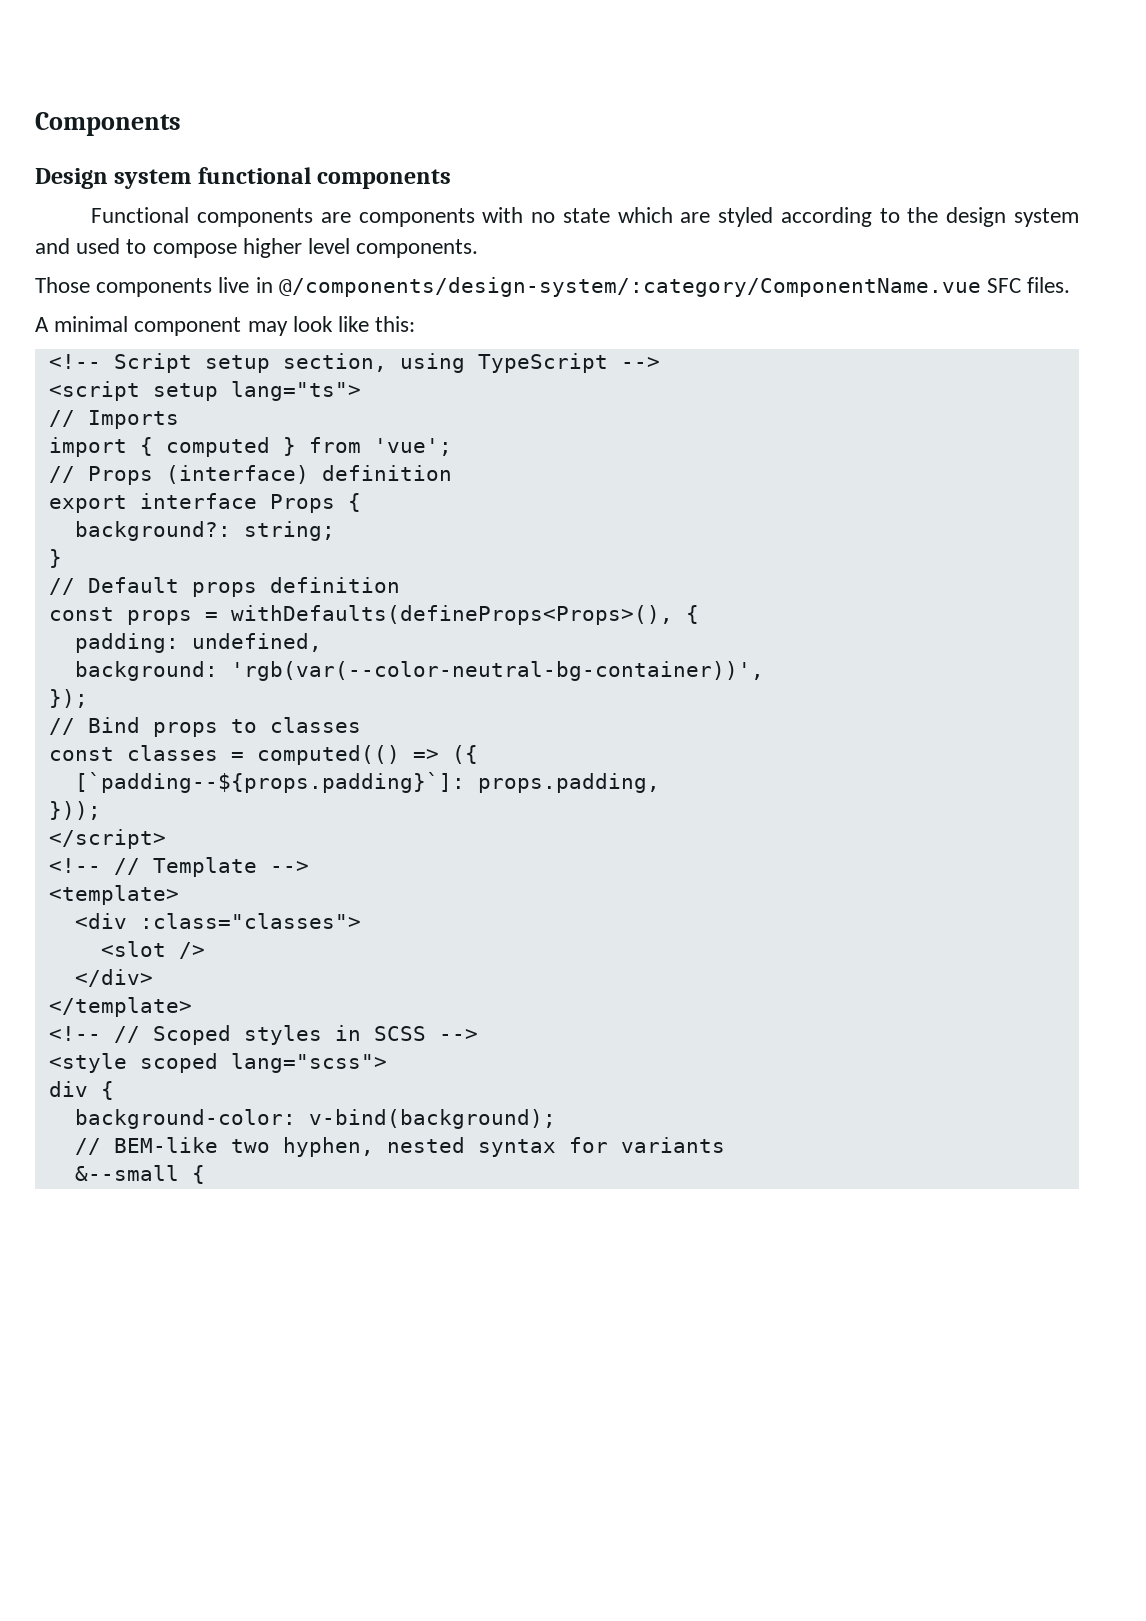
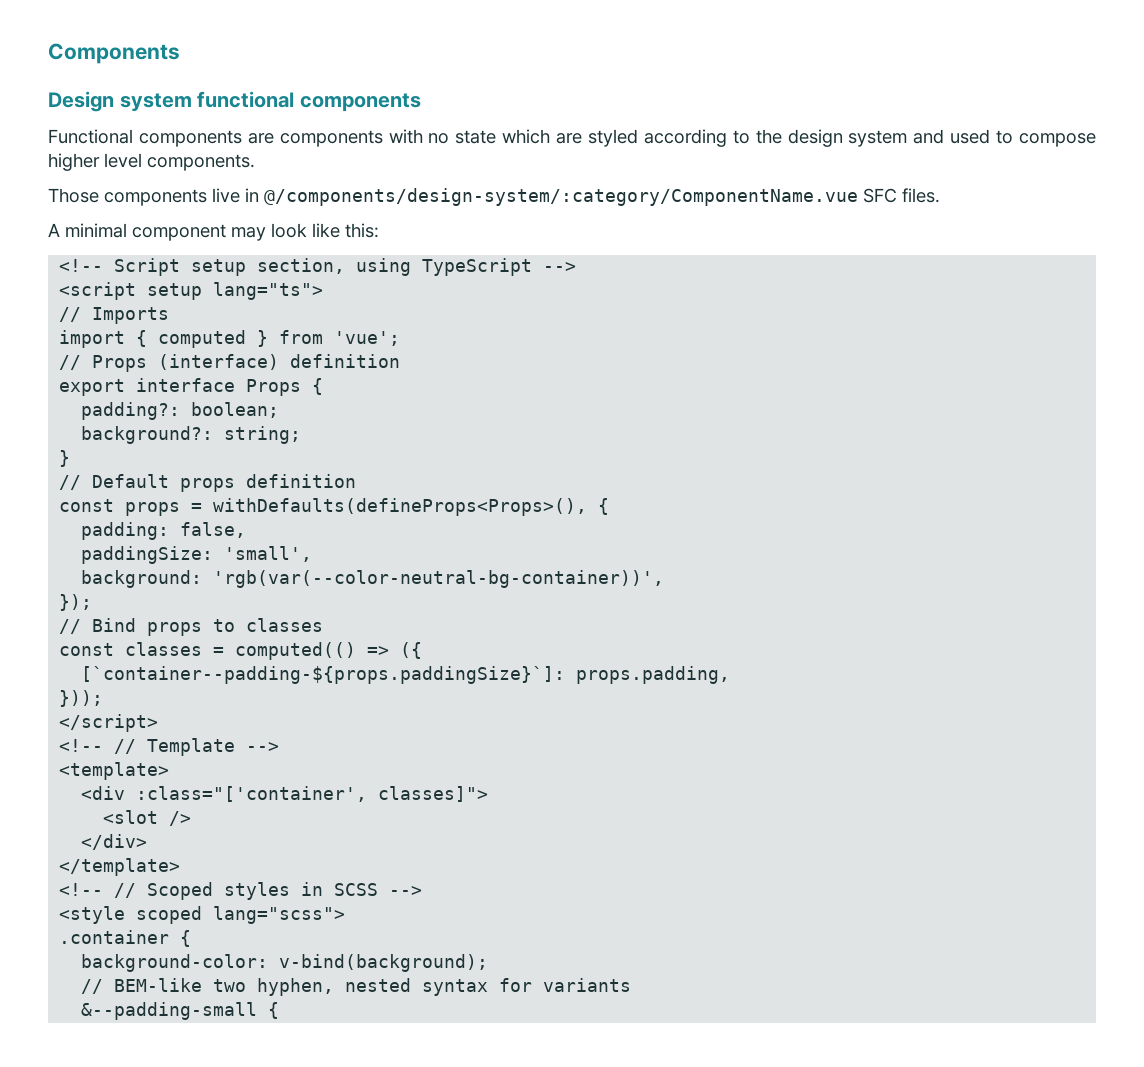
+ padding?: boolean;
- padding: undefined,
+ padding: false,
+ paddingSize: 'small',
- [`padding--${props.padding}`]: props.padding,
+ [`container--padding-${props.paddingSize}`]: props.padding,
- <div :class="classes">
+ <div :class="['container', classes]">
- div {
+ .container {
- &--small {
+ &--padding-small {

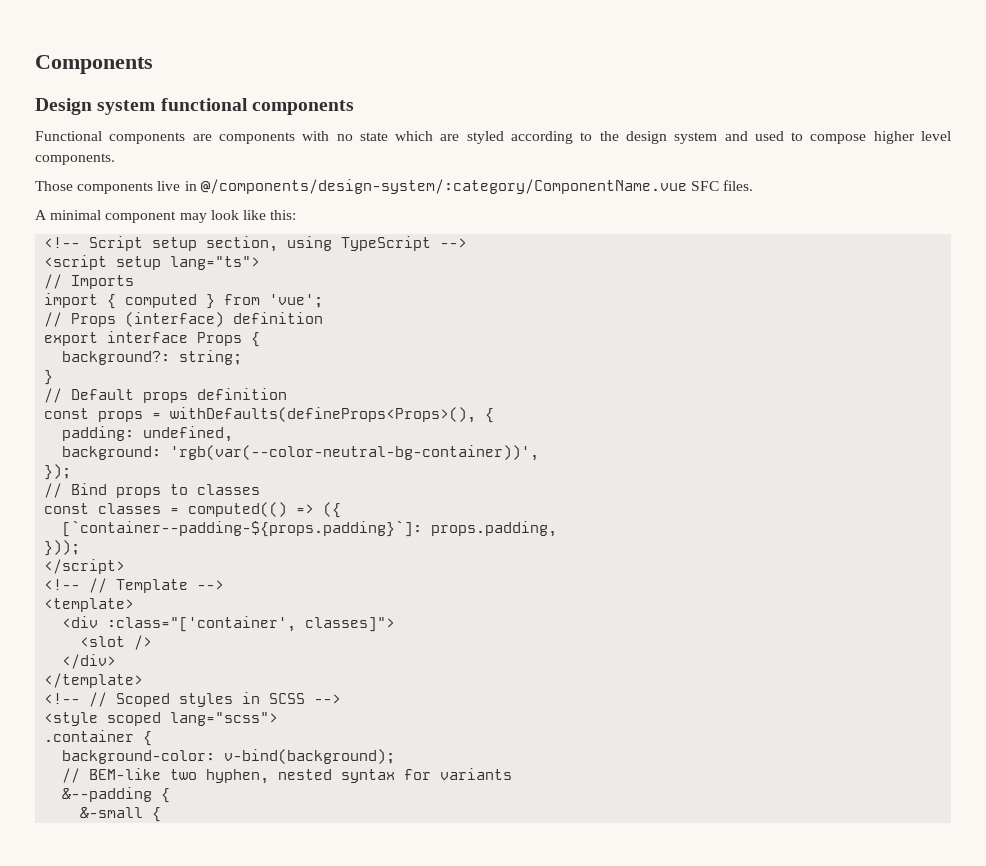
- padding?: boolean;
- padding: false,
- paddingSize: 'small',
+ padding: undefined,
- [`container--padding-${props.paddingSize}`]: props.padding,
+ [`container--padding-${props.padding}`]: props.padding,
- &--padding-small {
+ &--padding {
+ &-small {

